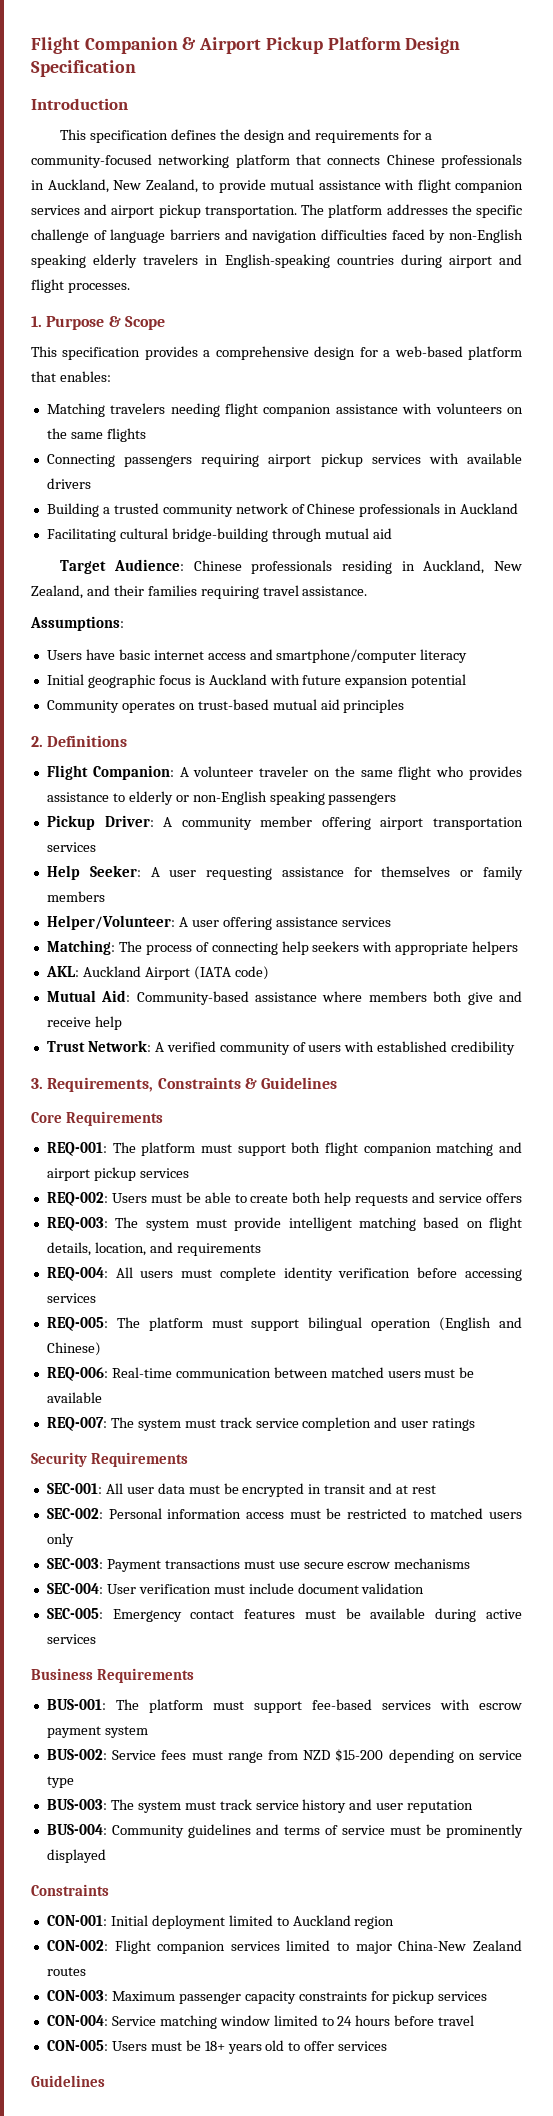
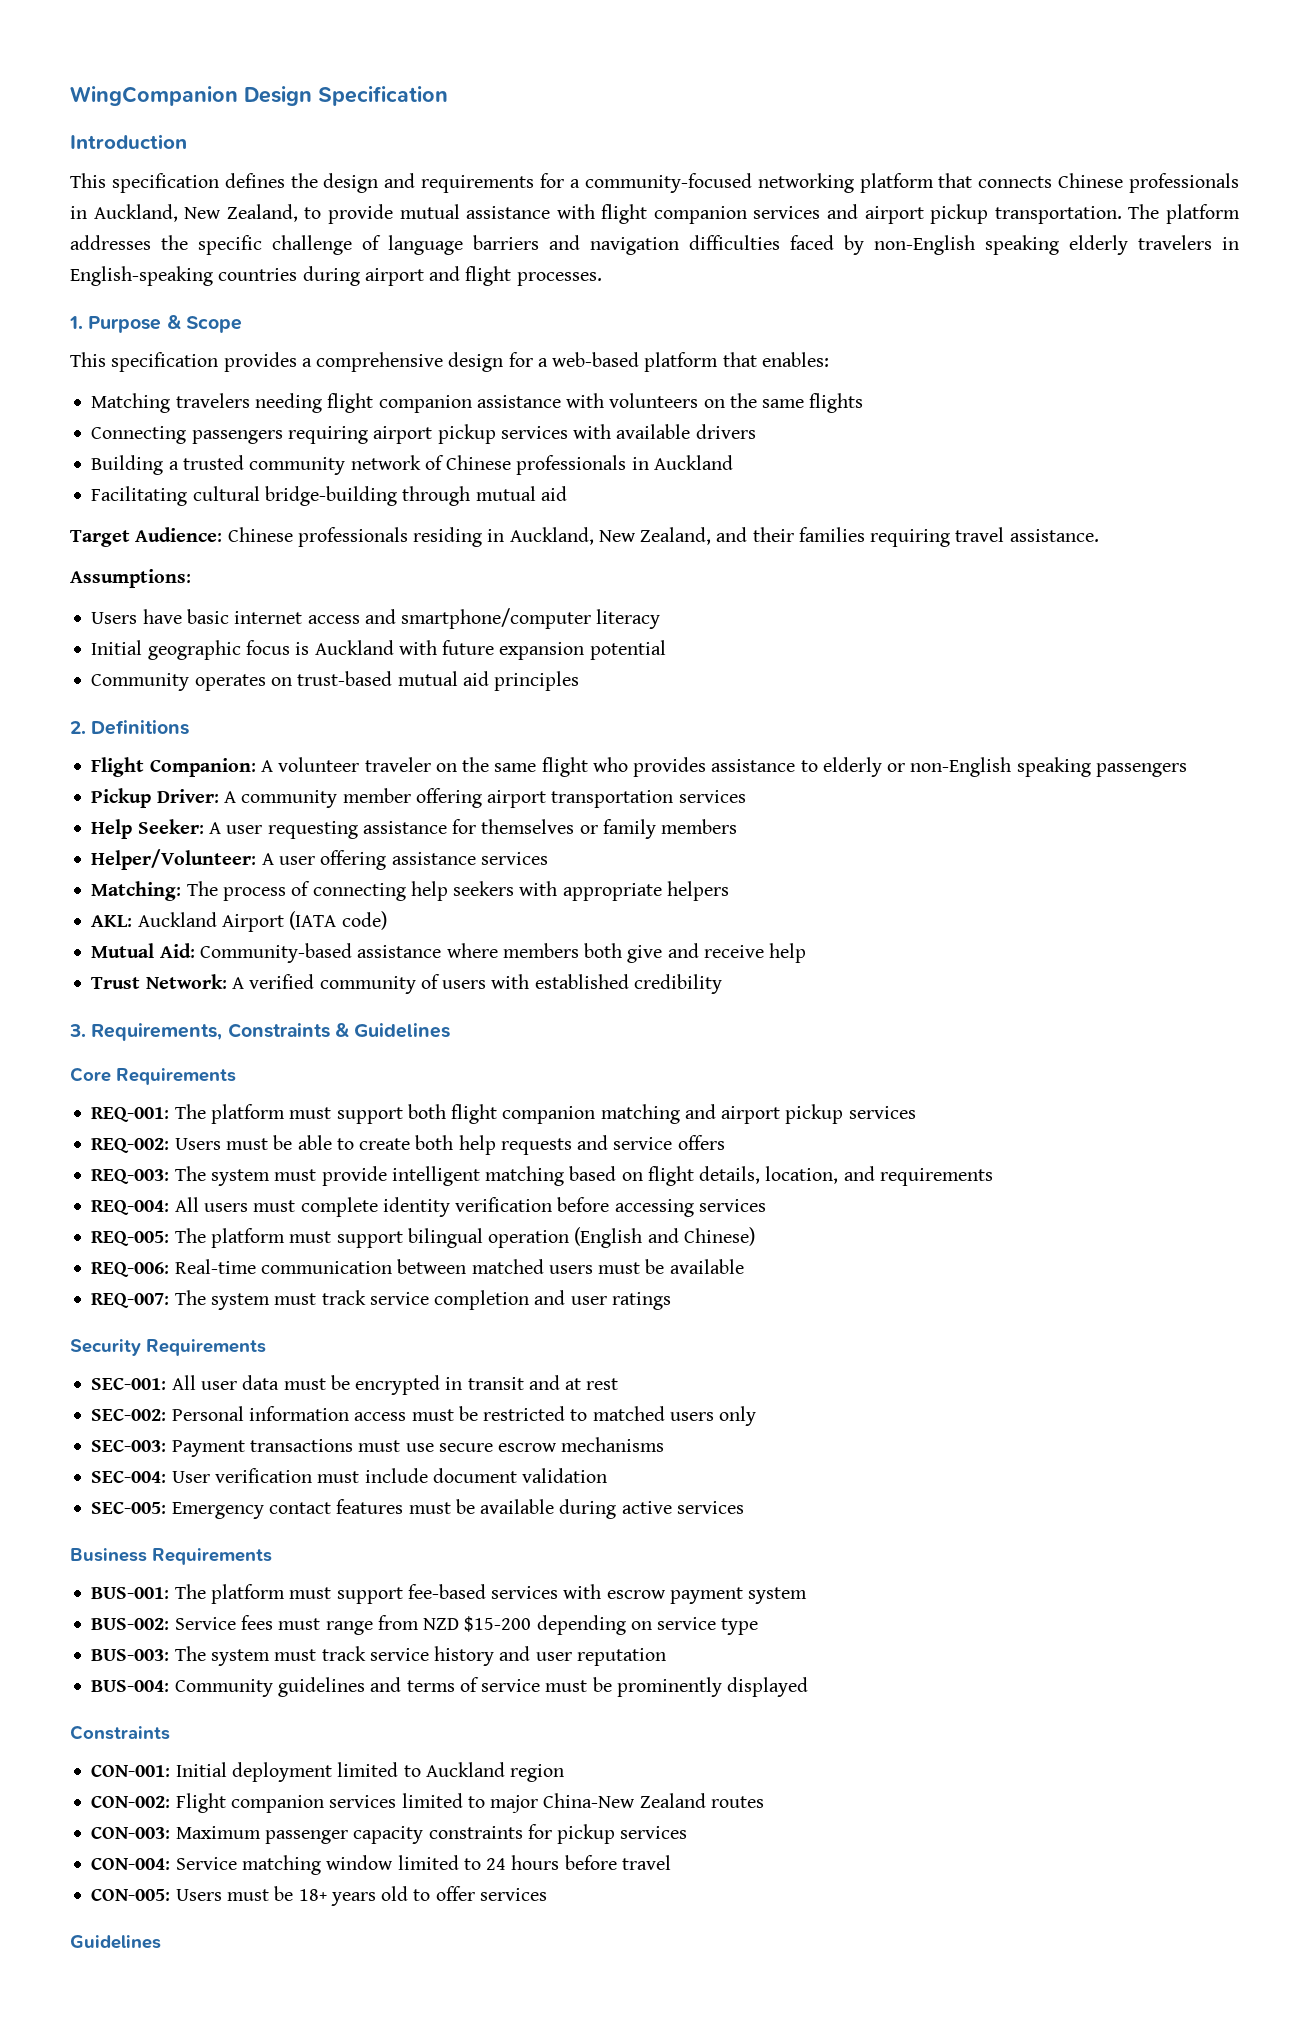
- Flight Companion & Airport Pickup Platform Design Specification
+ WingCompanion Design Specification

